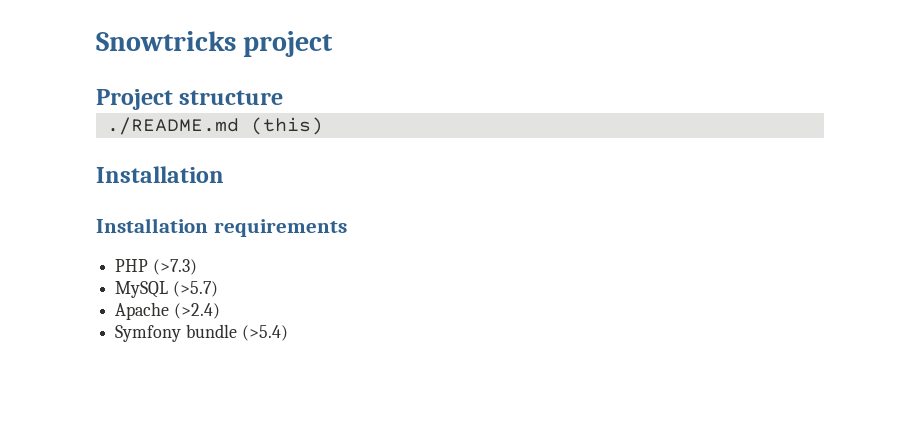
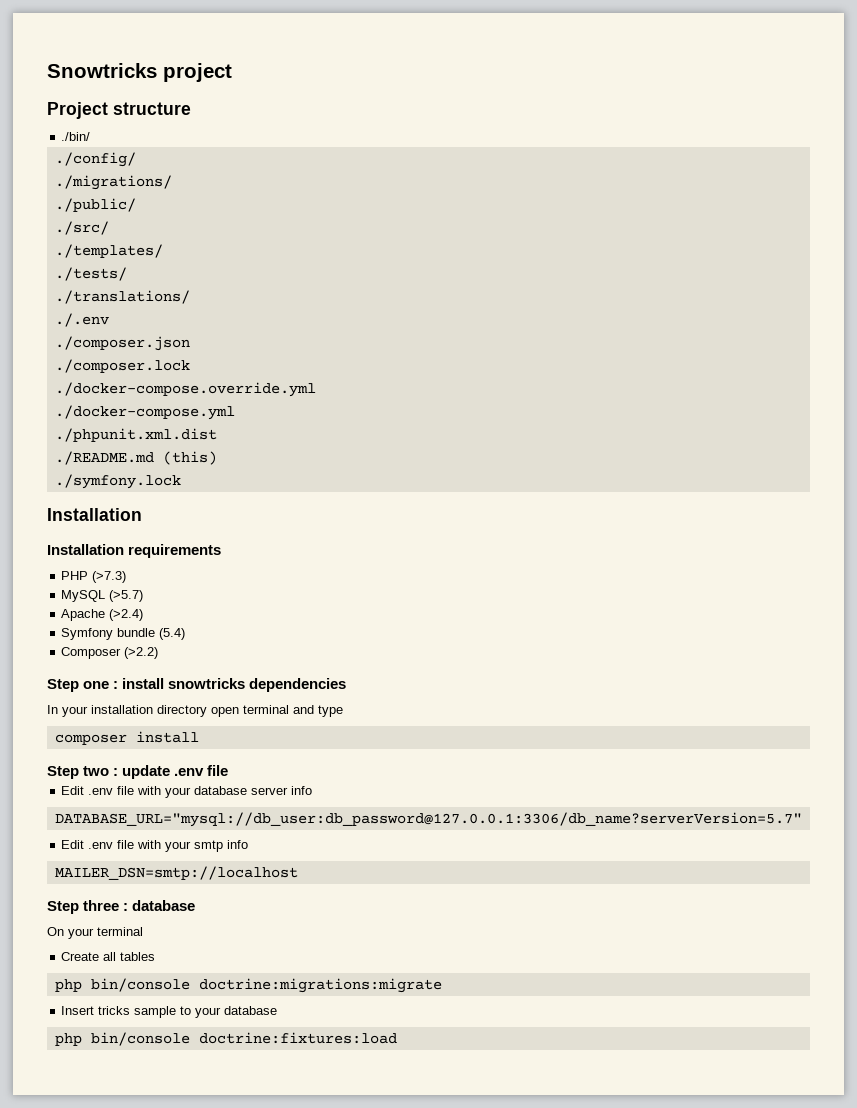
+ ./bin/
+ ./config/
+ ./migrations/
+ ./public/
+ ./src/
+ ./templates/
+ ./tests/
+ ./translations/
+ ./.env
+ ./composer.json
+ ./composer.lock
+ ./docker-compose.override.yml
+ ./docker-compose.yml
+ ./phpunit.xml.dist
+ ./symfony.lock
- Symfony bundle (>5.4)
+ Symfony bundle (5.4)
+ Composer (>2.2)
+ Step one : install snowtricks dependencies
+ In your installation directory open terminal and type
+ composer install
+ Step two : update .env file
+ Edit .env file with your database server info
+ DATABASE_URL="mysql://db_user:db_password@127.0.0.1:3306/db_name?serverVersion=5.7"
+ Edit .env file with your smtp info
+ MAILER_DSN=smtp://localhost
+ Step three : database
+ On your terminal
+ Create all tables
+ php bin/console doctrine:migrations:migrate
+ Insert tricks sample to your database
+ php bin/console doctrine:fixtures:load

